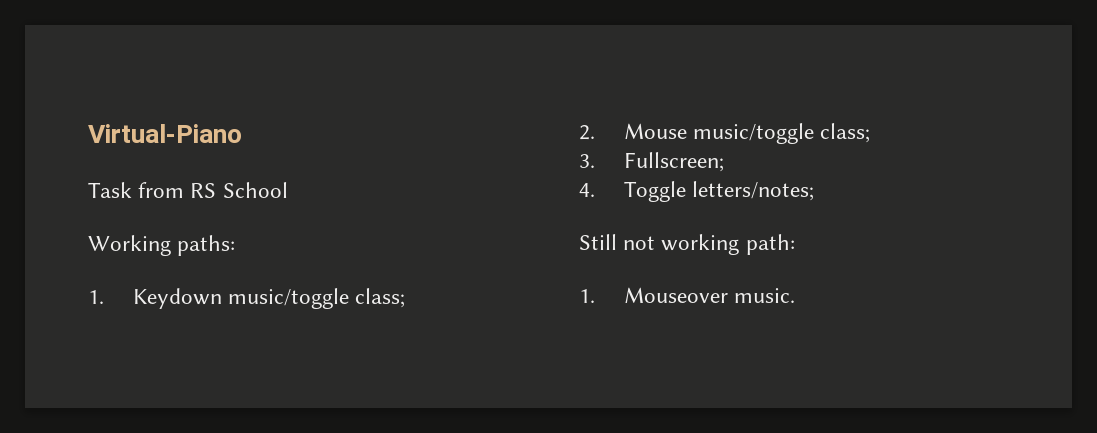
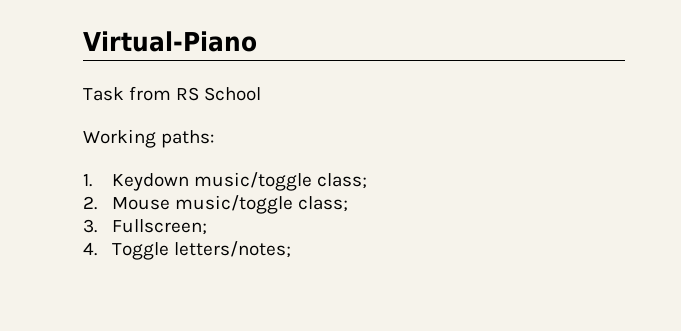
- Still not working path:
- 1. Mouseover music.

